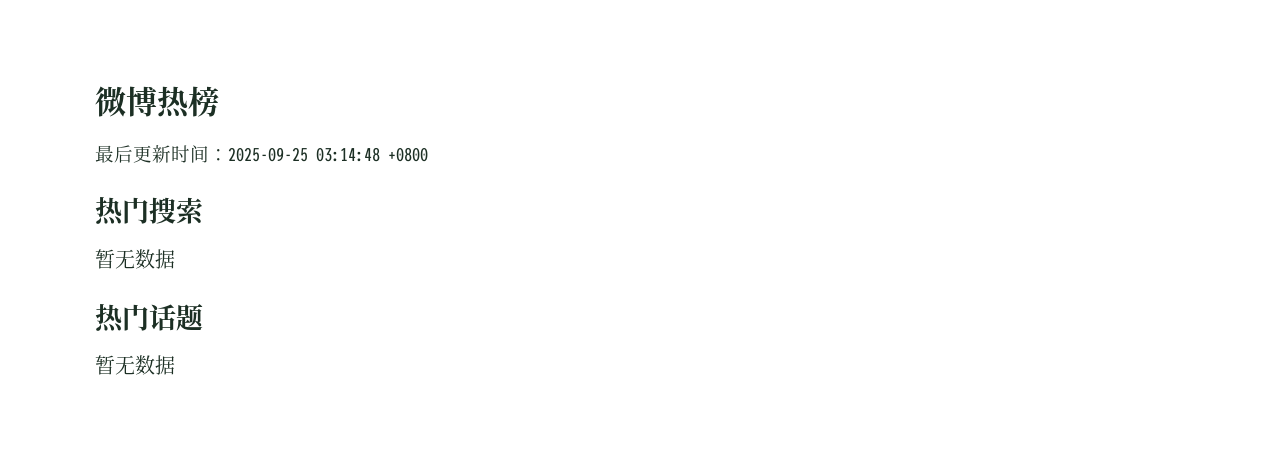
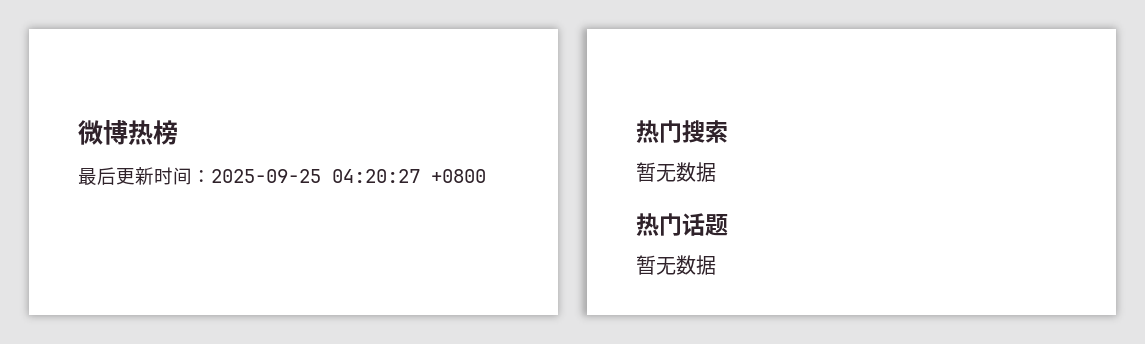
- 最后更新时间：2025-09-25 03:14:48 +0800
+ 最后更新时间：2025-09-25 04:20:27 +0800

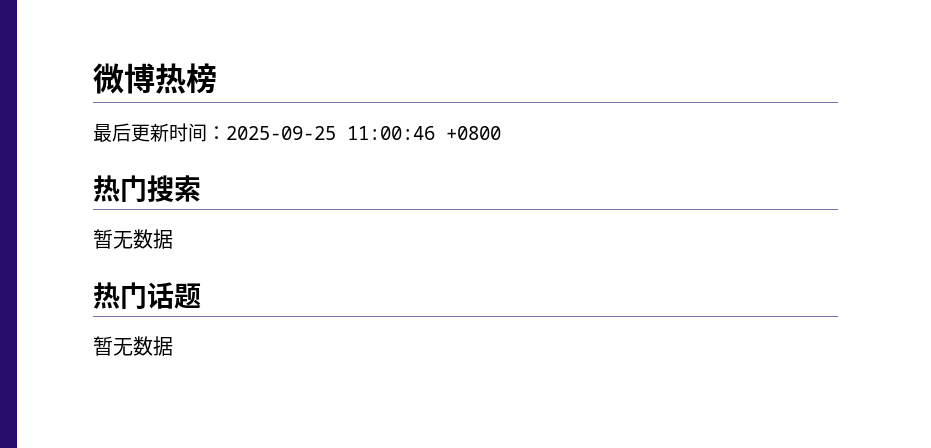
- 最后更新时间：2025-09-25 04:20:27 +0800
+ 最后更新时间：2025-09-25 11:00:46 +0800

